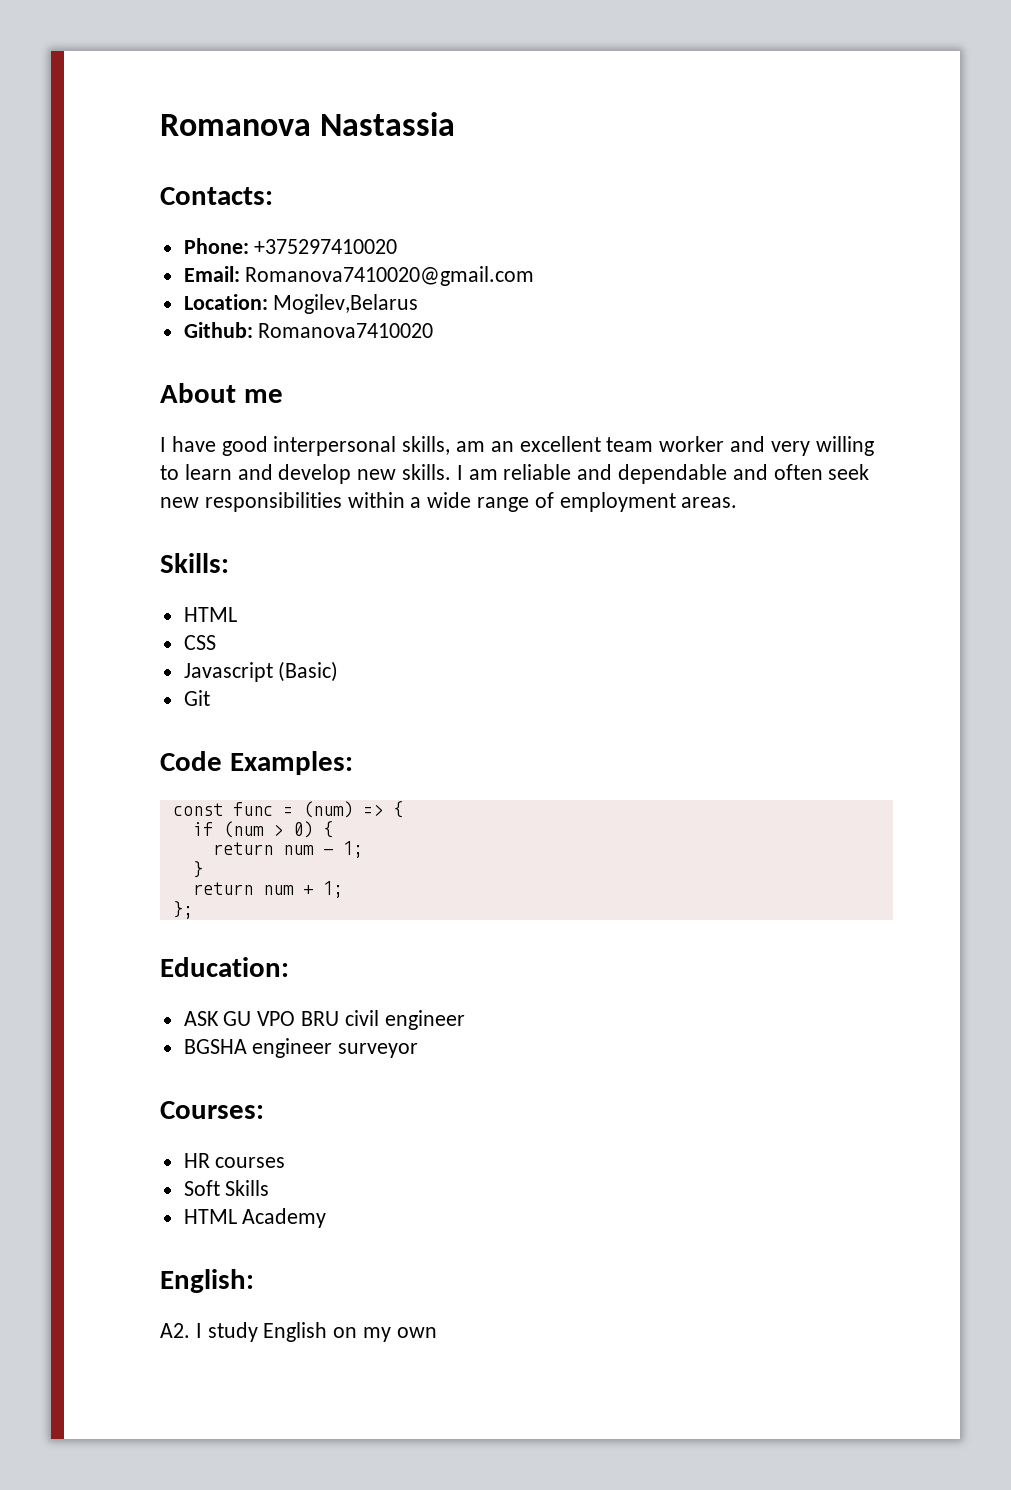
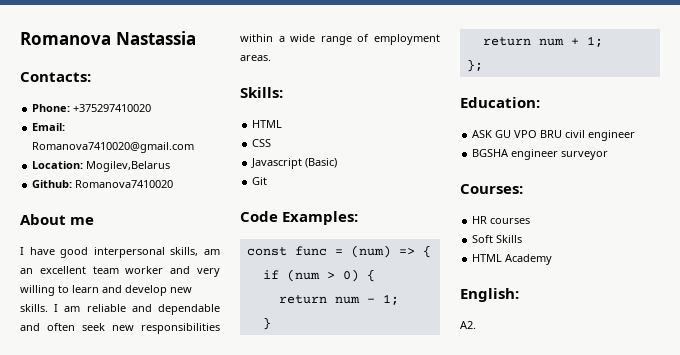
- A2. I study English on my own
+ A2.

